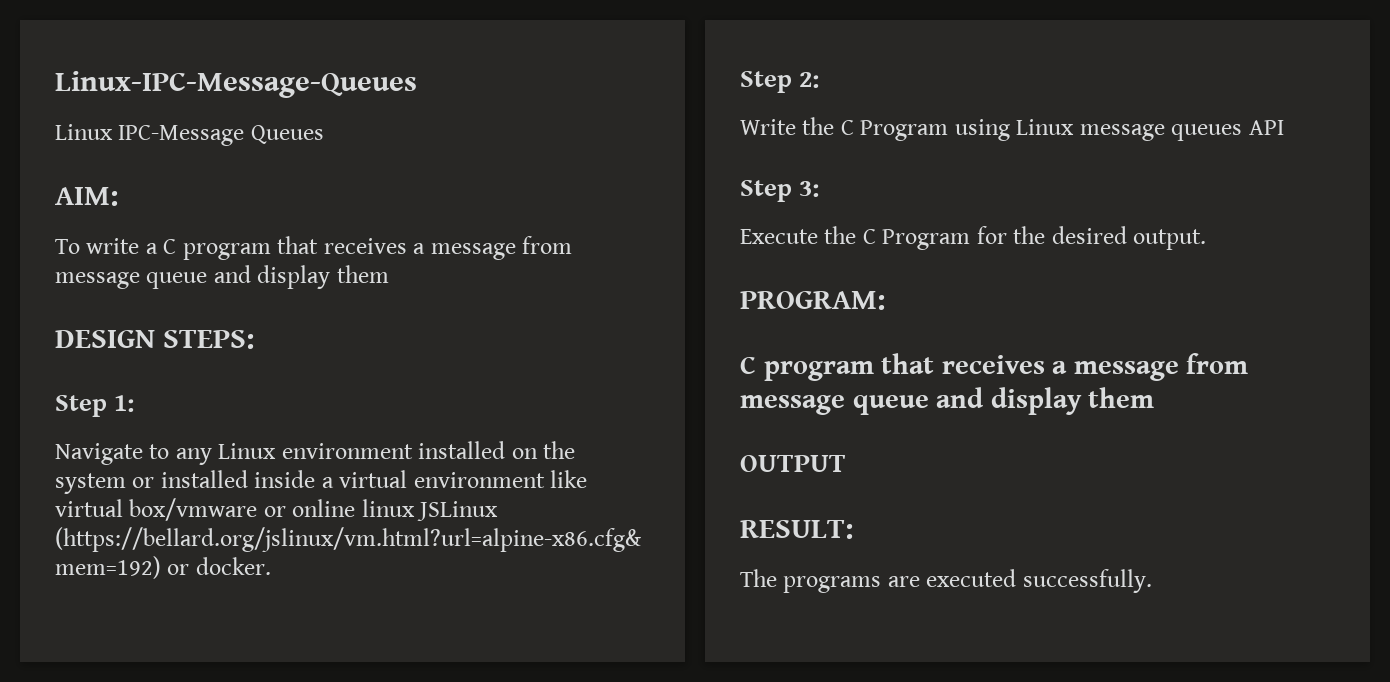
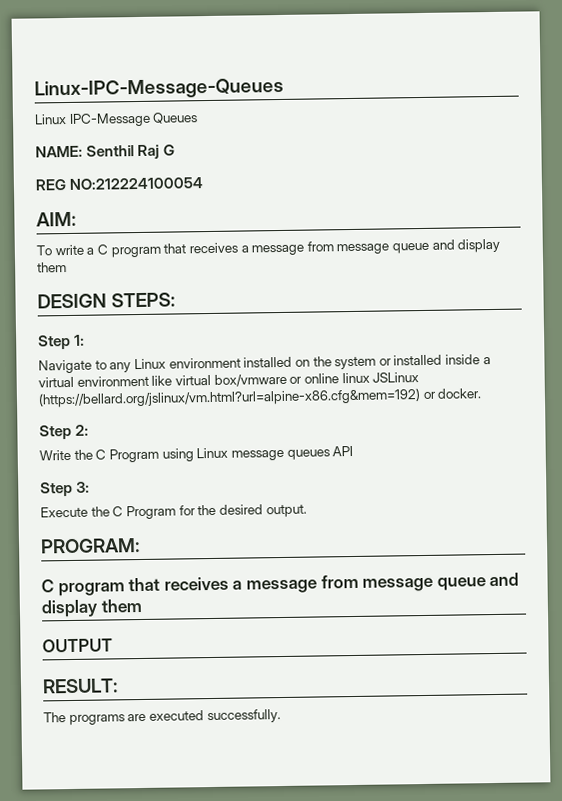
+ NAME: Senthil Raj G
+ REG NO:212224100054

